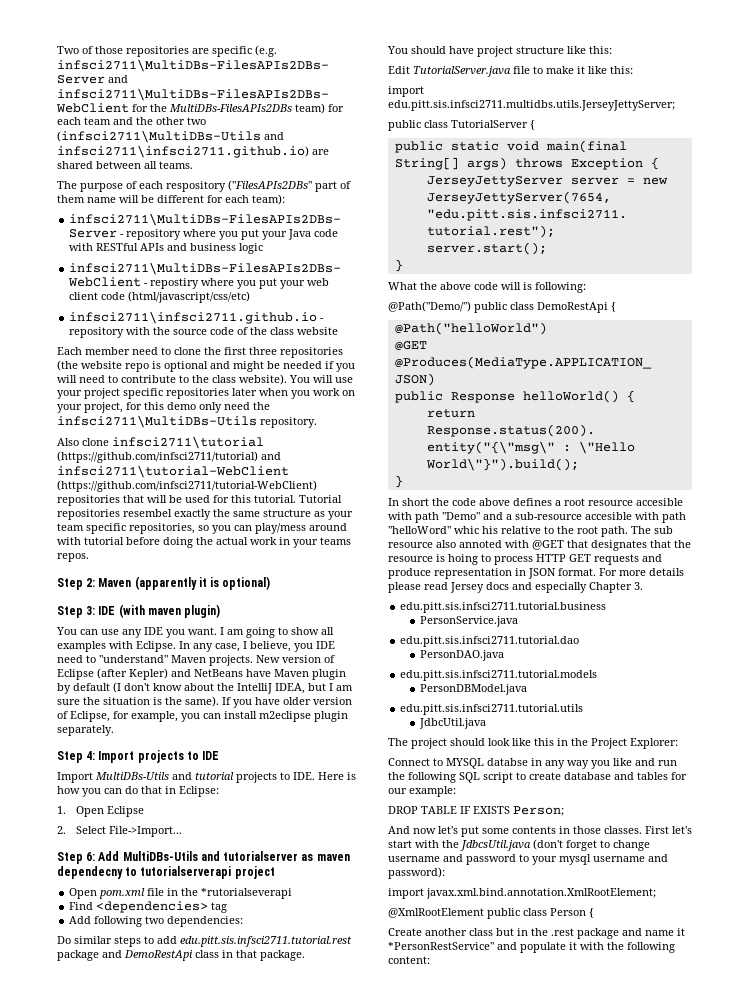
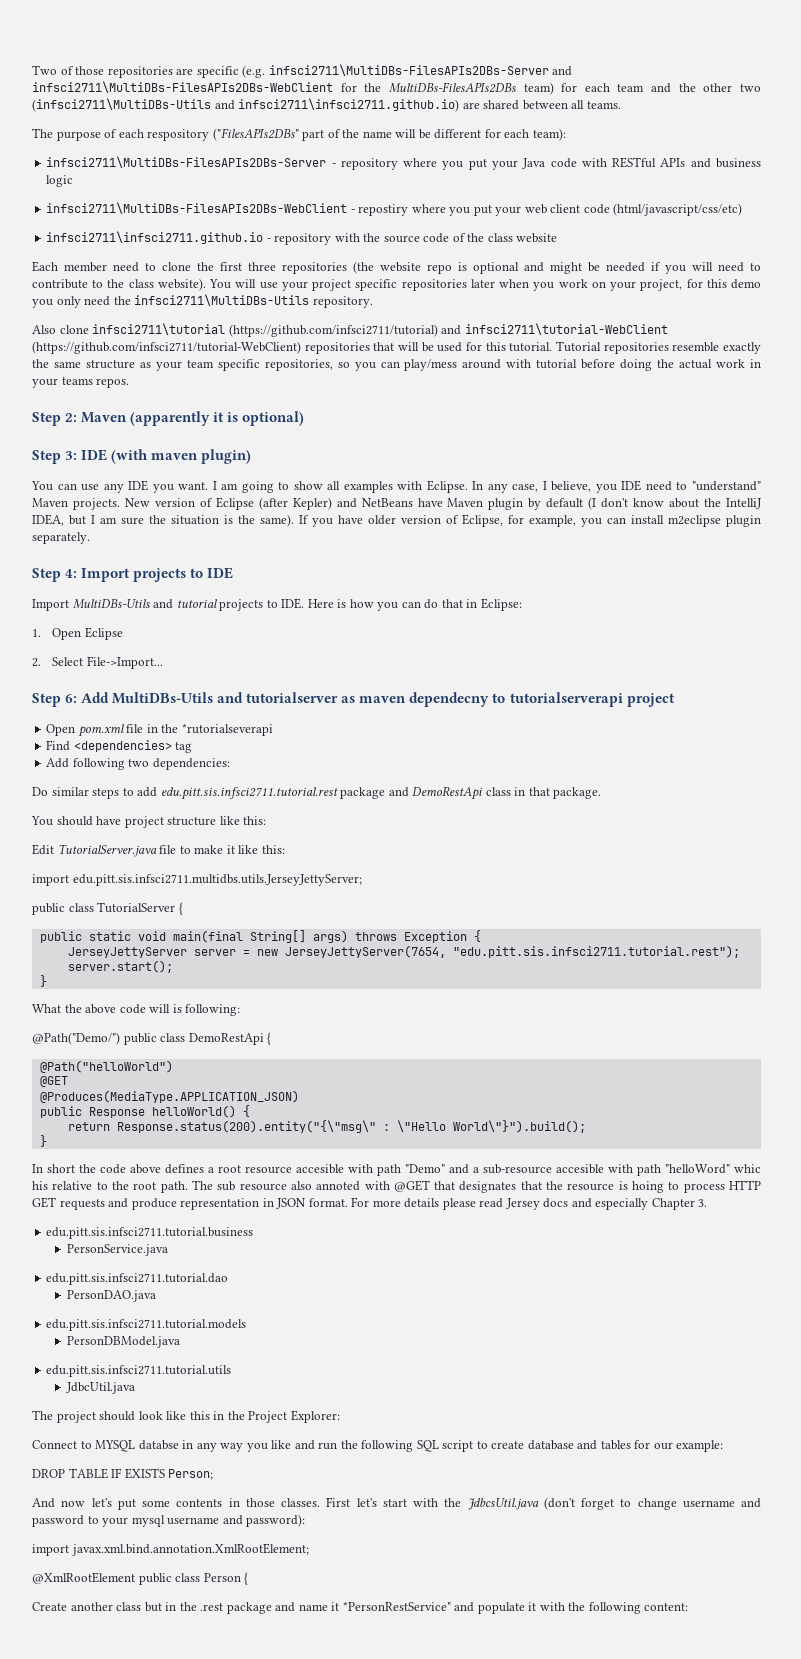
- The purpose of each respository ("FilesAPIs2DBs" part of them name will be different for each team):
+ The purpose of each respository ("FilesAPIs2DBs" part of the name will be different for each team):
- You will use your project specific repositories later when you work on your project, for this demo only need the infsci2711\MultiDBs-Utils repository.
+ You will use your project specific repositories later when you work on your project, for this demo you only need the infsci2711\MultiDBs-Utils repository.
- Tutorial repositories resembel exactly the same structure as your team specific repositories, so you can play/mess around with tutorial before doing the actual work in your teams repos.
+ Tutorial repositories resemble exactly the same structure as your team specific repositories, so you can play/mess around with tutorial before doing the actual work in your teams repos.

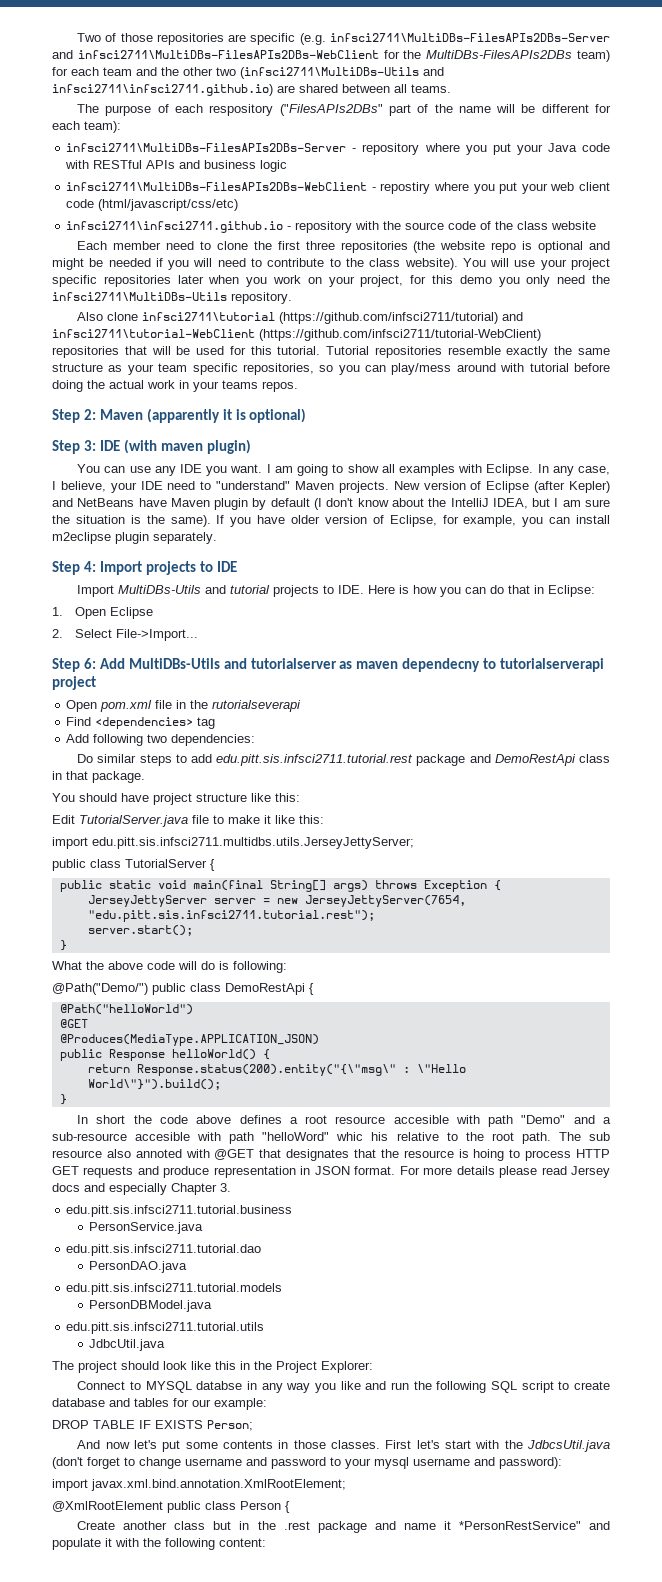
- In any case, I believe, you IDE need to "understand" Maven projects.
+ In any case, I believe, your IDE need to "understand" Maven projects.
- Open pom.xml file in the *rutorialseverapi
+ Open pom.xml file in the rutorialseverapi
- What the above code will is following:
+ What the above code will do is following:

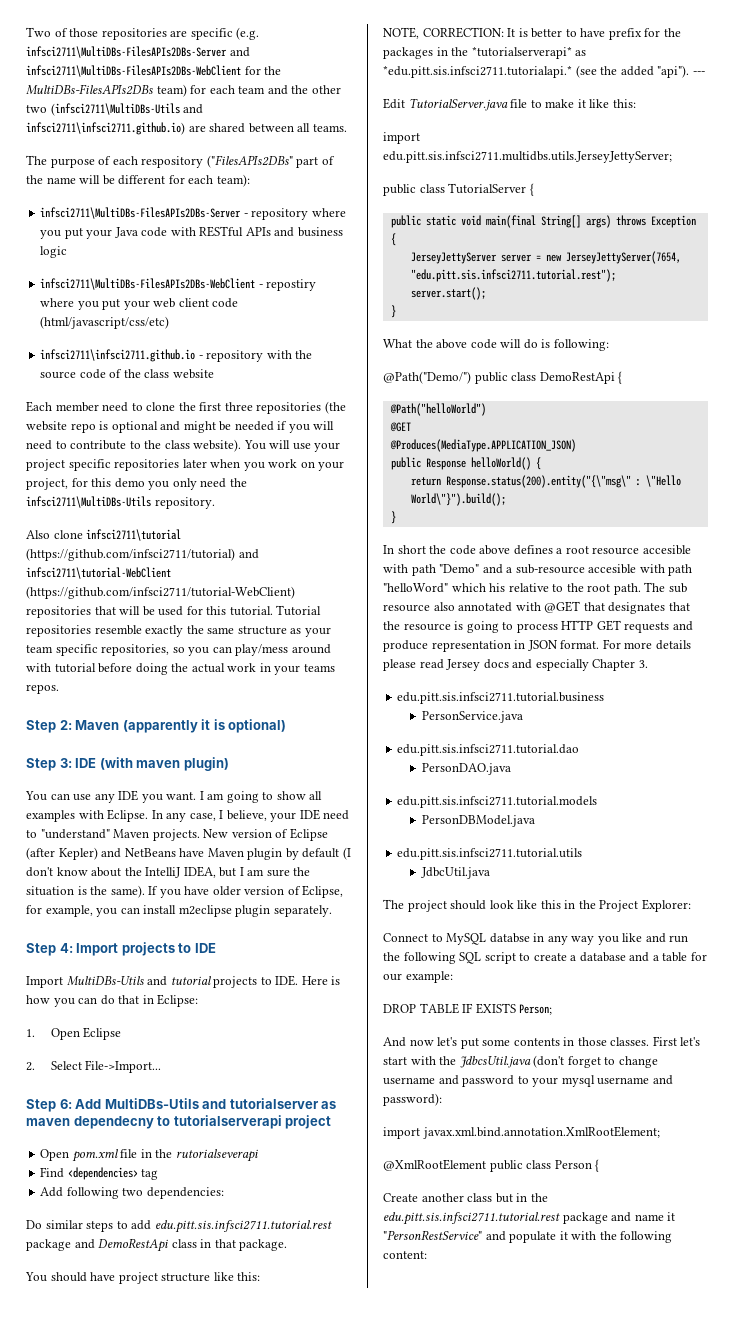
+ NOTE, CORRECTION: It is better to have prefix for the packages in the *tutorialserverapi* as *edu.pitt.sis.infsci2711.tutorialapi.* (see the added "api"). ---
- In short the code above defines a root resource accesible with path "Demo" and a sub-resource accesible with path "helloWord" whic his relative to the root path.
+ In short the code above defines a root resource accesible with path "Demo" and a sub-resource accesible with path "helloWord" which his relative to the root path.
- The sub resource also annoted with @GET that designates that the resource is hoing to process HTTP GET requests and produce representation in JSON format.
+ The sub resource also annotated with @GET that designates that the resource is going to process HTTP GET requests and produce representation in JSON format.
- Connect to MYSQL databse in any way you like and run the following SQL script to create database and tables for our example:
+ Connect to MySQL databse in any way you like and run the following SQL script to create a database and a table for our example:
- Create another class but in the .rest package and name it *PersonRestService" and populate it with the following content:
+ Create another class but in the edu.pitt.sis.infsci2711.tutorial.rest package and name it "PersonRestService" and populate it with the following content:

